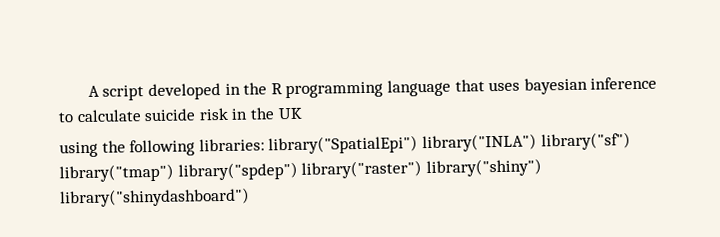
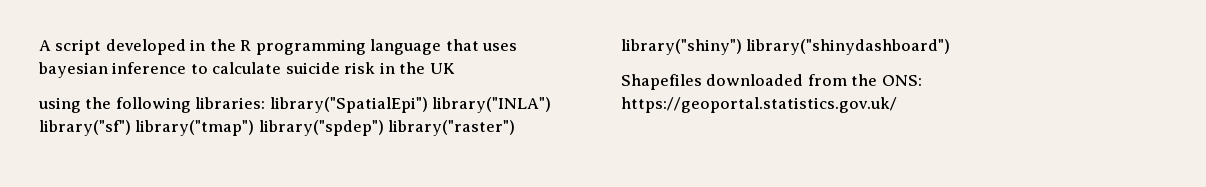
+ Shapefiles downloaded from the ONS: https://geoportal.statistics.gov.uk/

